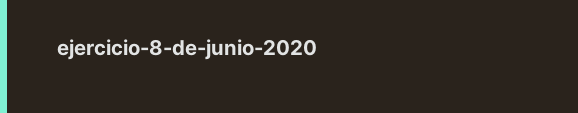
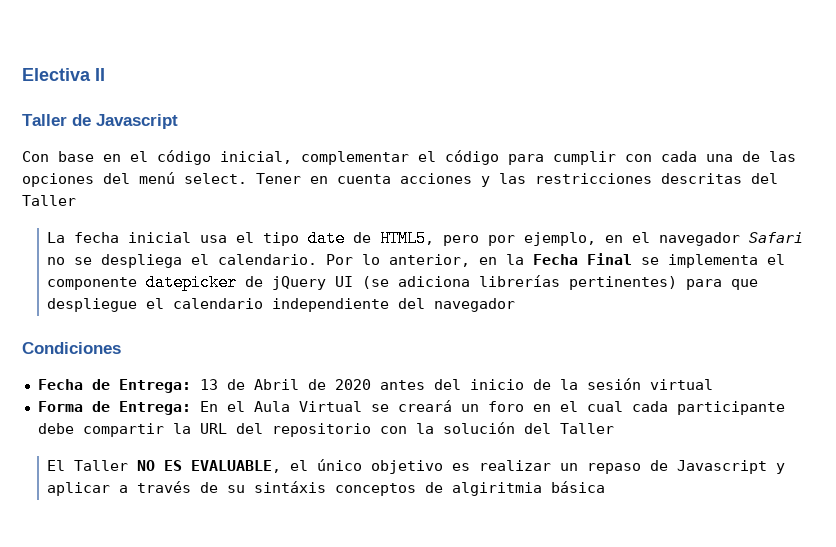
- ejercicio-8-de-junio-2020
+ Electiva II
+ Taller de Javascript
+ Con base en el código inicial, complementar el código para cumplir con cada una de las opciones del menú select. Tener en cuenta acciones y las restricciones descritas del Taller
+ La fecha inicial usa el tipo date de HTML5, pero por ejemplo, en el navegador Safari no se despliega el calendario. Por lo anterior, en la Fecha Final se implementa el componente datepicker de jQuery UI (se adiciona librerías pertinentes) para que despliegue el calendario independiente del navegador
+ Condiciones
+ Fecha de Entrega: 13 de Abril de 2020 antes del inicio de la sesión virtual
+ Forma de Entrega: En el Aula Virtual se creará un foro en el cual cada participante debe compartir la URL del repositorio con la solución del Taller
+ El Taller NO ES EVALUABLE, el único objetivo es realizar un repaso de Javascript y aplicar a través de su sintáxis conceptos de algiritmia básica

